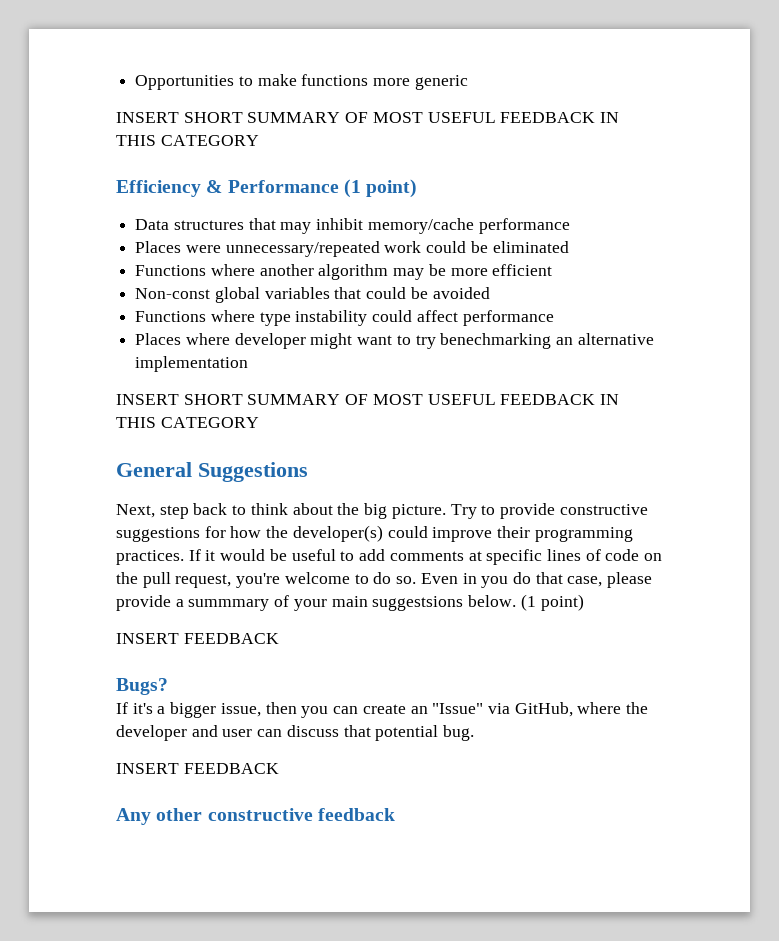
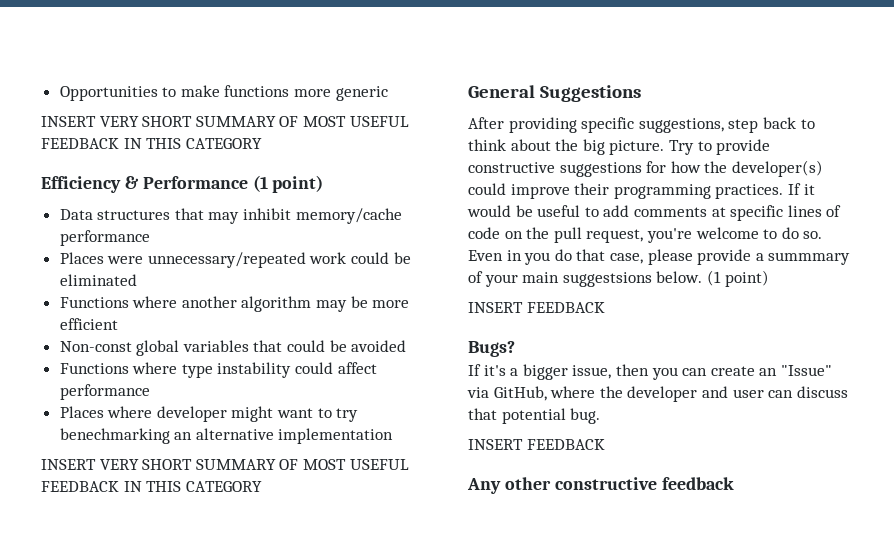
  Opportunities to make functions more generic
- INSERT SHORT SUMMARY OF MOST USEFUL FEEDBACK IN THIS CATEGORY
+ INSERT VERY SHORT SUMMARY OF MOST USEFUL FEEDBACK IN THIS CATEGORY
  Places where developer might want to try benechmarking an alternative implementation
- INSERT SHORT SUMMARY OF MOST USEFUL FEEDBACK IN THIS CATEGORY
+ INSERT VERY SHORT SUMMARY OF MOST USEFUL FEEDBACK IN THIS CATEGORY
- Next, step back to think about the big picture.
+ After providing specific suggestions, step back to think about the big picture.

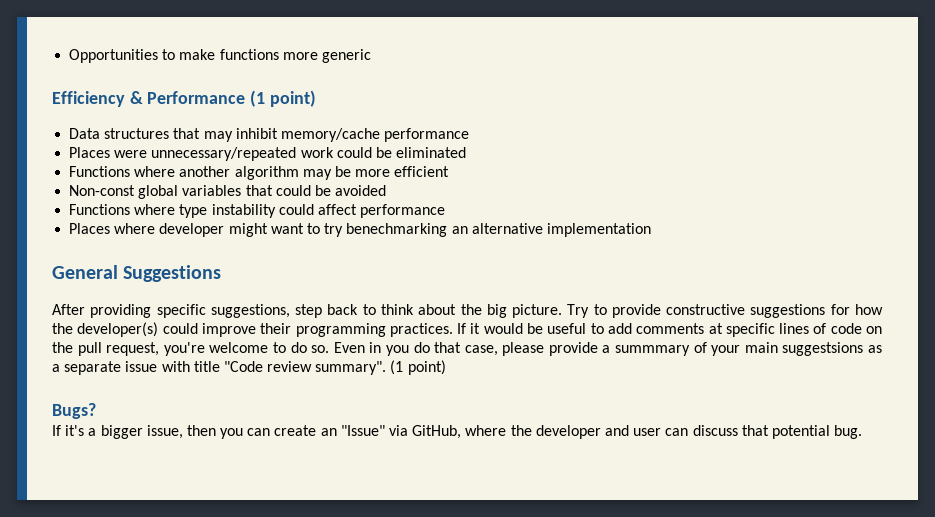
  Opportunities to make functions more generic
- INSERT VERY SHORT SUMMARY OF MOST USEFUL FEEDBACK IN THIS CATEGORY
  Places where developer might want to try benechmarking an alternative implementation
- INSERT VERY SHORT SUMMARY OF MOST USEFUL FEEDBACK IN THIS CATEGORY
- Even in you do that case, please provide a summmary of your main suggestsions below. (1 point)
- INSERT FEEDBACK
+ Even in you do that case, please provide a summmary of your main suggestsions as a separate issue with title "Code review summary". (1 point)
  If it's a bigger issue, then you can create an "Issue" via GitHub, where the developer and user can discuss that potential bug.
- INSERT FEEDBACK
- Any other constructive feedback

